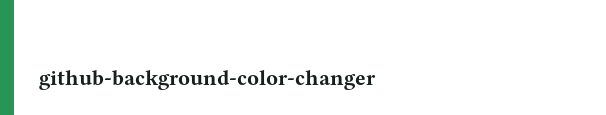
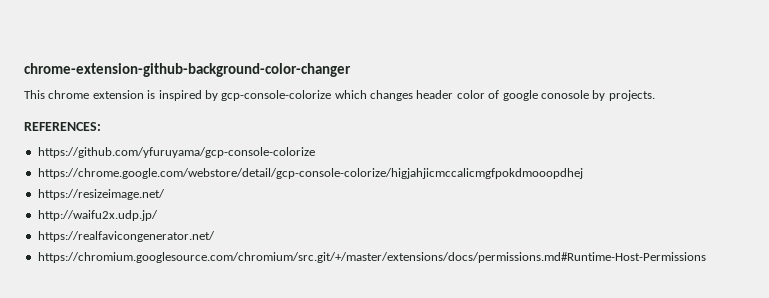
- github-background-color-changer
+ chrome-extension-github-background-color-changer
+ This chrome extension is inspired by gcp-console-colorize which changes header color of google conosole by projects.
+ REFERENCES:
+ https://github.com/yfuruyama/gcp-console-colorize
+ https://chrome.google.com/webstore/detail/gcp-console-colorize/higjahjicmccalicmgfpokdmooopdhej
+ https://resizeimage.net/
+ http://waifu2x.udp.jp/
+ https://realfavicongenerator.net/
+ https://chromium.googlesource.com/chromium/src.git/+/master/extensions/docs/permissions.md#Runtime-Host-Permissions

